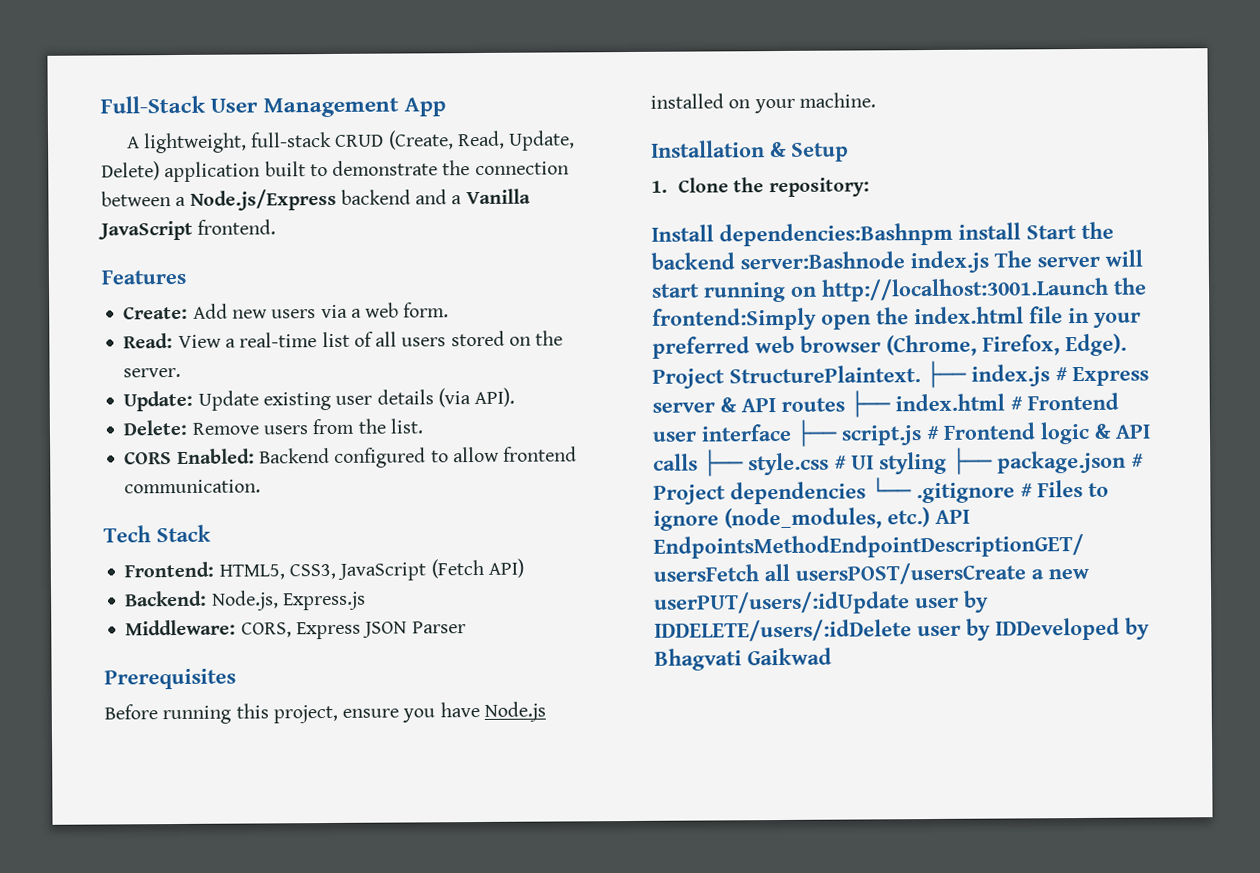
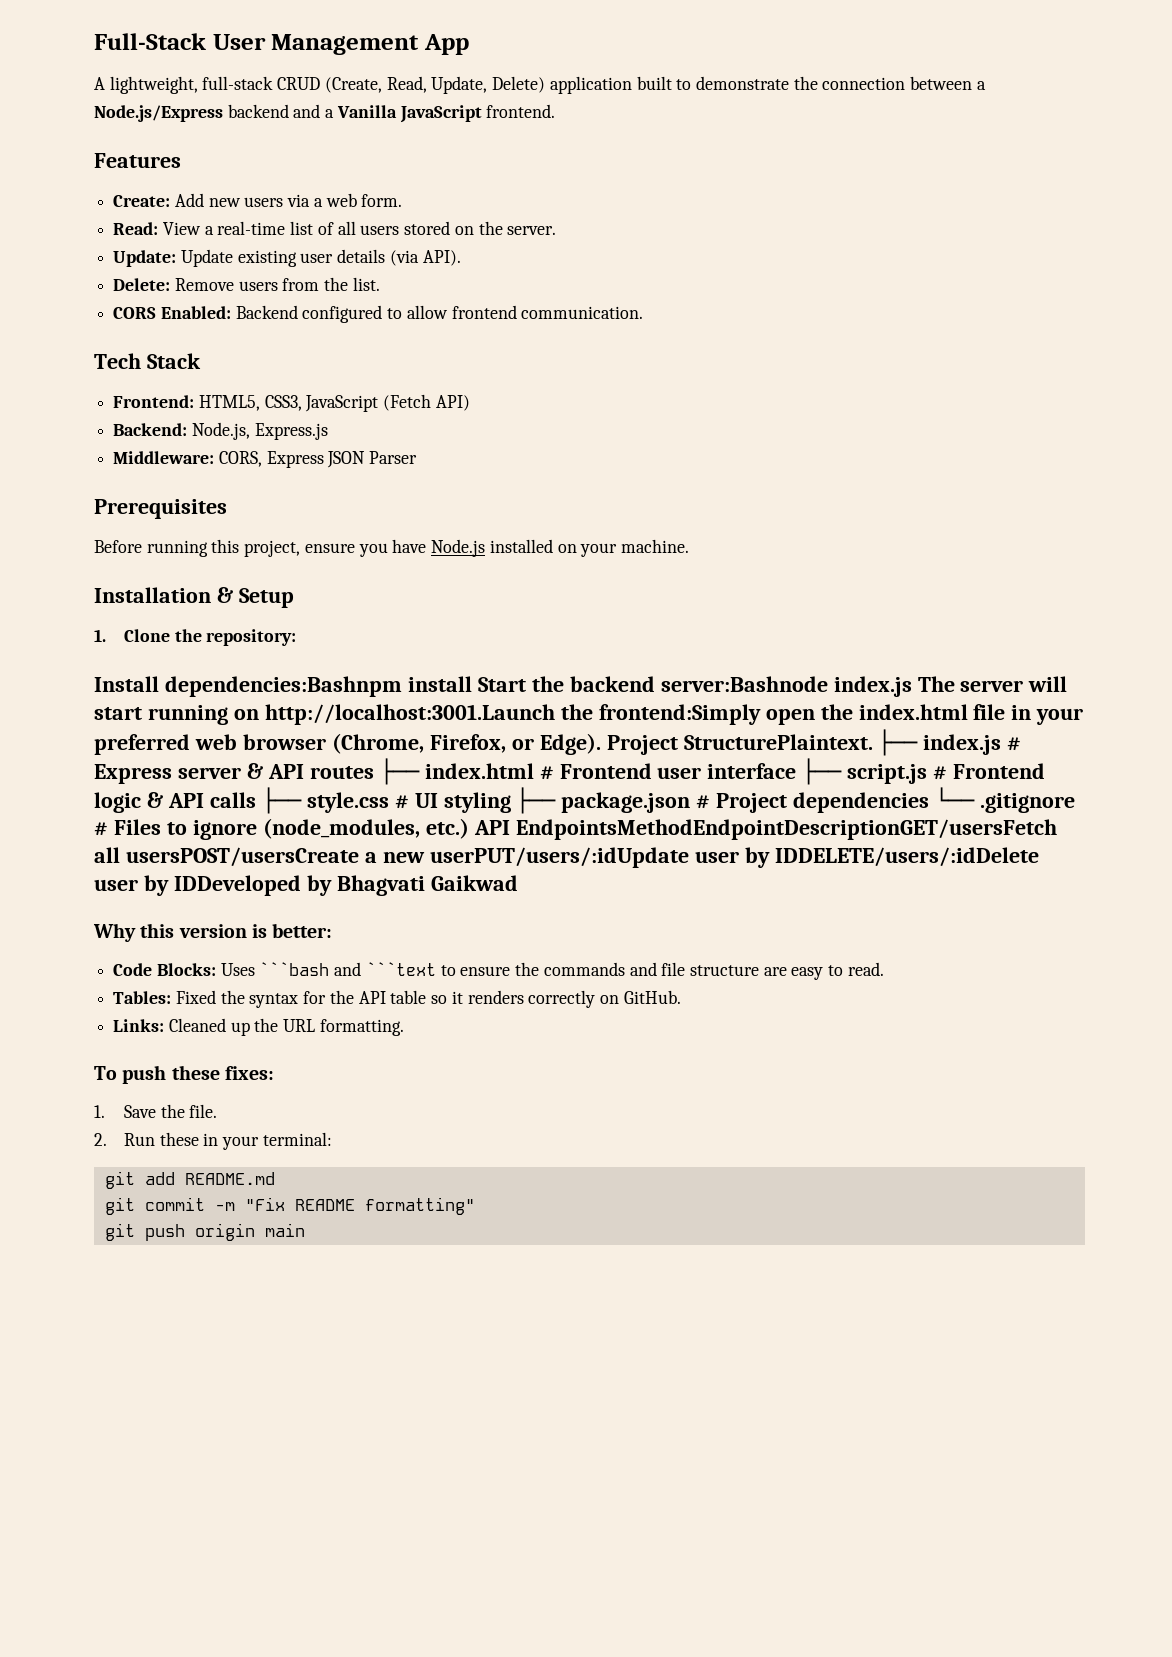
- Install dependencies:Bashnpm install Start the backend server:Bashnode index.js The server will start running on http://localhost:3001.Launch the frontend:Simply open the index.html file in your preferred web browser (Chrome, Firefox, Edge).
+ Install dependencies:Bashnpm install Start the backend server:Bashnode index.js The server will start running on http://localhost:3001.Launch the frontend:Simply open the index.html file in your preferred web browser (Chrome, Firefox, or Edge).
+ Why this version is better:
+ Code Blocks: Uses ```bash and ```text to ensure the commands and file structure are easy to read.
+ Tables: Fixed the syntax for the API table so it renders correctly on GitHub.
+ Links: Cleaned up the URL formatting.
+ To push these fixes:
+ 1. Save the file.
+ 2. Run these in your terminal:
+ git add README.md
+ git commit -m "Fix README formatting"
+ git push origin main

